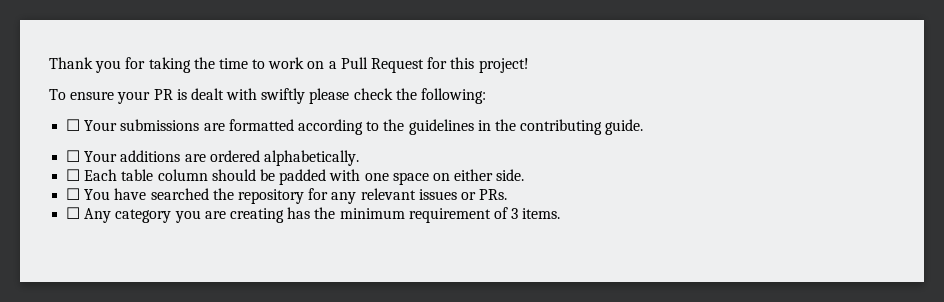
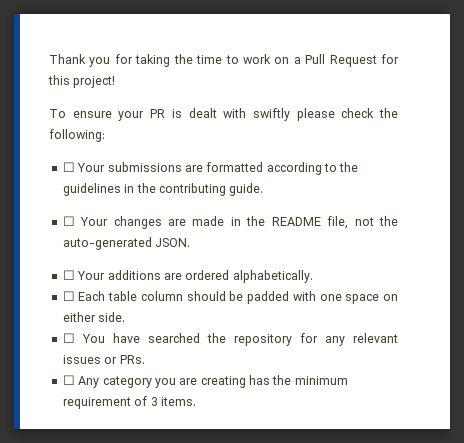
+ ☐ Your changes are made in the README file, not the auto-generated JSON.

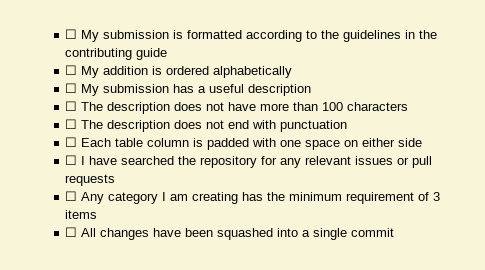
- Thank you for taking the time to work on a Pull Request for this project!
- To ensure your PR is dealt with swiftly please check the following:
- ☐ Your submissions are formatted according to the guidelines in the contributing guide.
- ☐ Your changes are made in the README file, not the auto-generated JSON.
- ☐ Your additions are ordered alphabetically.
+ ☐ My submission is formatted according to the guidelines in the contributing guide
+ ☐ My addition is ordered alphabetically
+ ☐ My submission has a useful description
+ ☐ The description does not have more than 100 characters
+ ☐ The description does not end with punctuation
- ☐ Each table column should be padded with one space on either side.
- ☐ You have searched the repository for any relevant issues or PRs.
+ ☐ Each table column is padded with one space on either side
+ ☐ I have searched the repository for any relevant issues or pull requests
- ☐ Any category you are creating has the minimum requirement of 3 items.
+ ☐ Any category I am creating has the minimum requirement of 3 items
+ ☐ All changes have been squashed into a single commit

